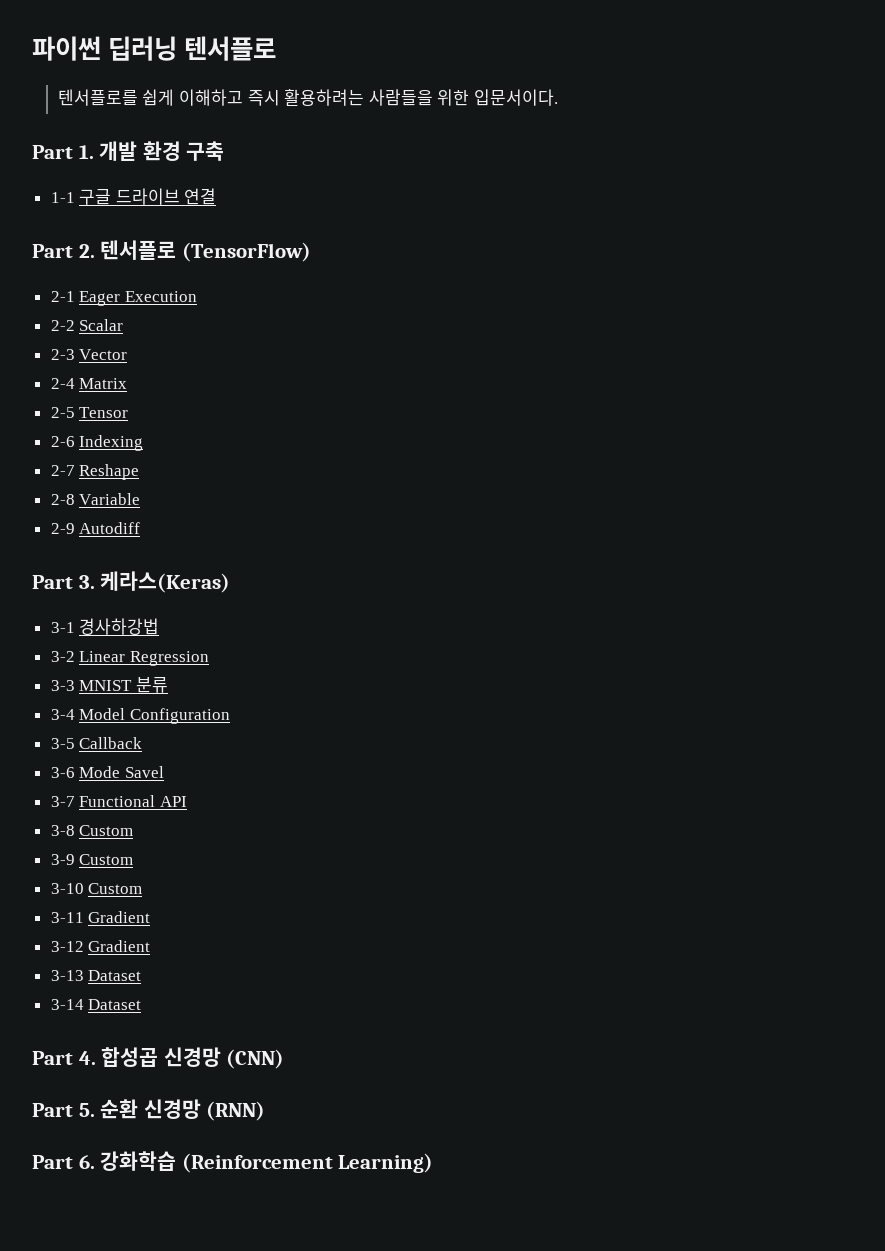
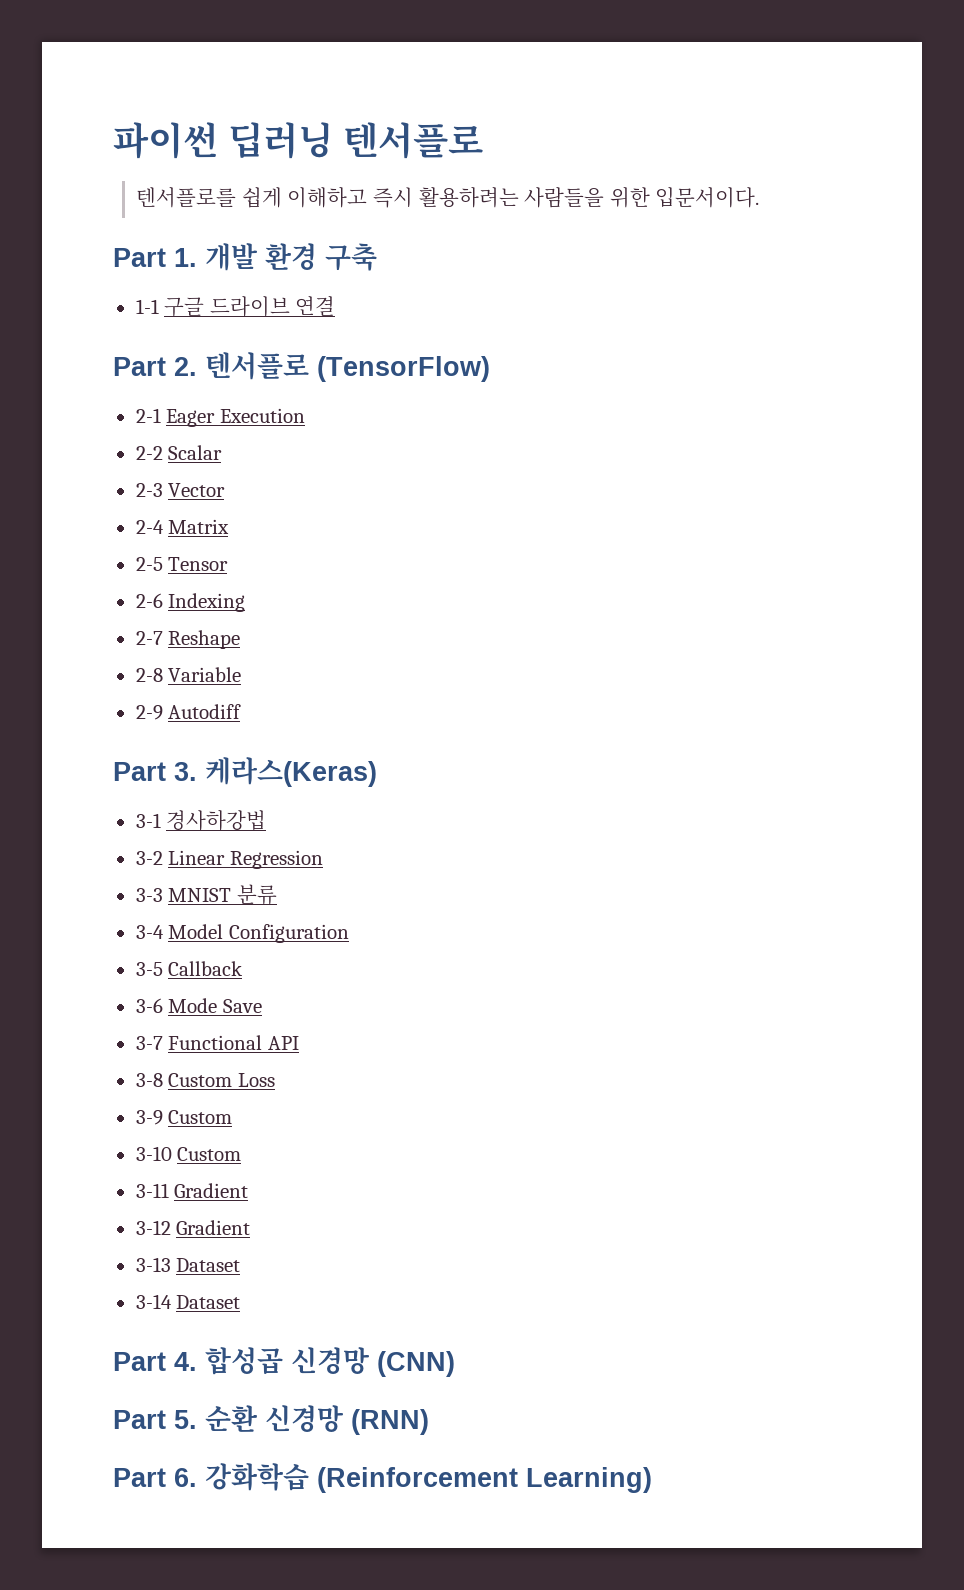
- 3-6 Mode Savel
+ 3-6 Mode Save
- 3-8 Custom
+ 3-8 Custom Loss

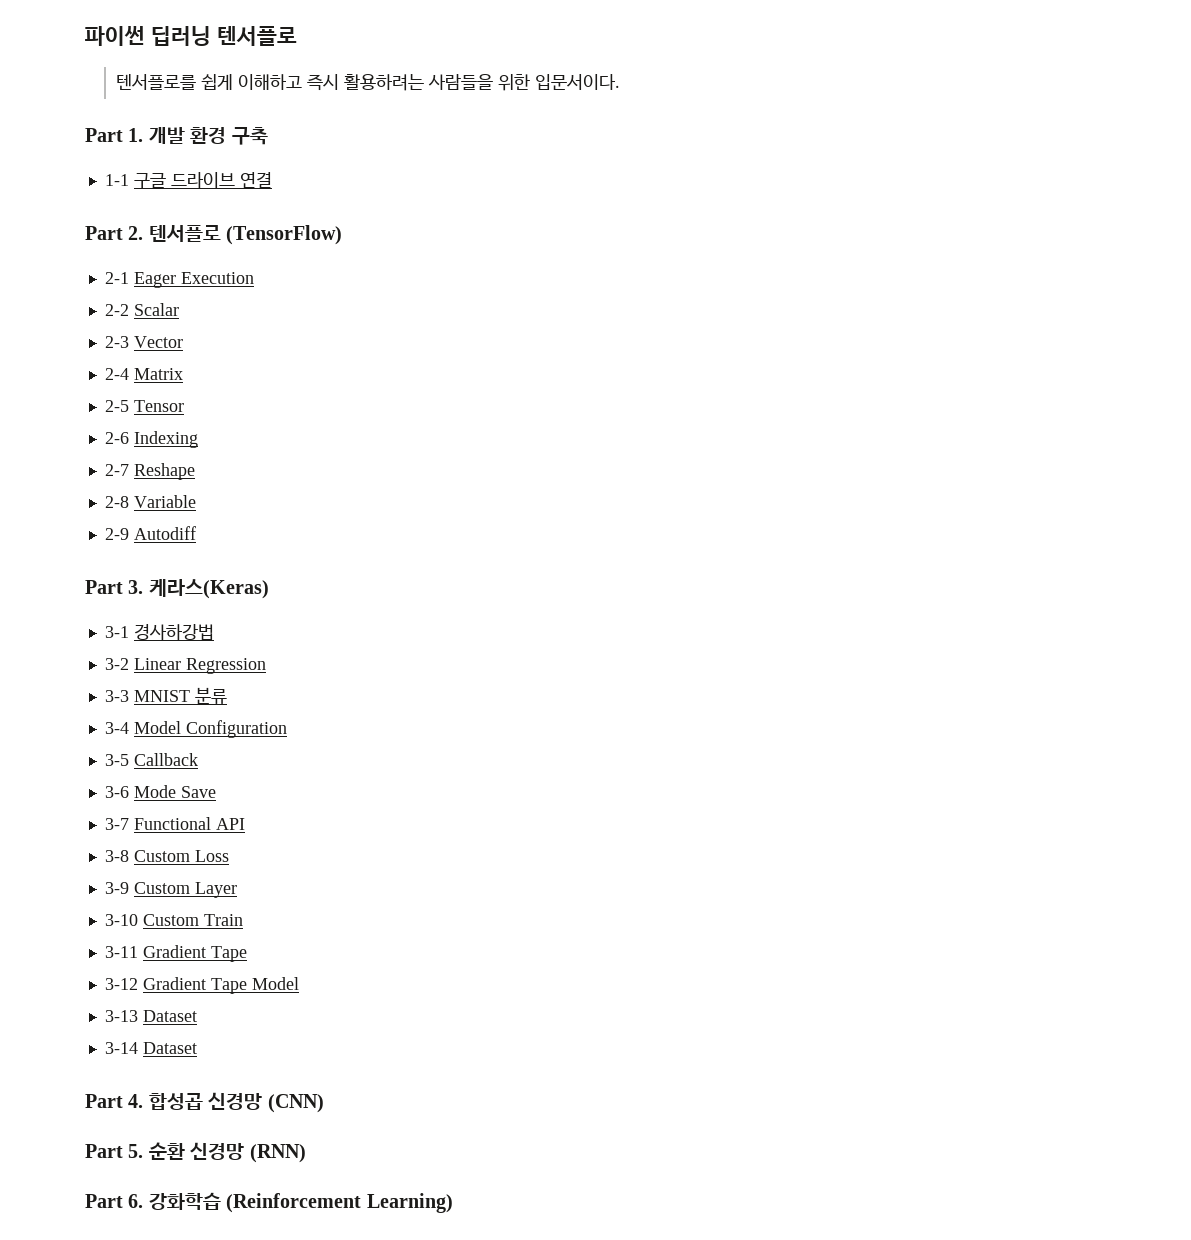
- 3-9 Custom
+ 3-9 Custom Layer
- 3-10 Custom
+ 3-10 Custom Train
- 3-11 Gradient
+ 3-11 Gradient Tape
- 3-12 Gradient
+ 3-12 Gradient Tape Model

